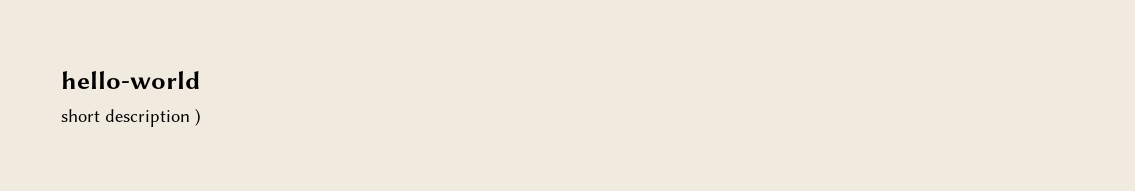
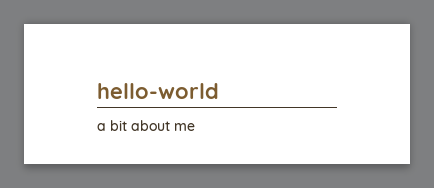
- short description )
+ a bit about me

